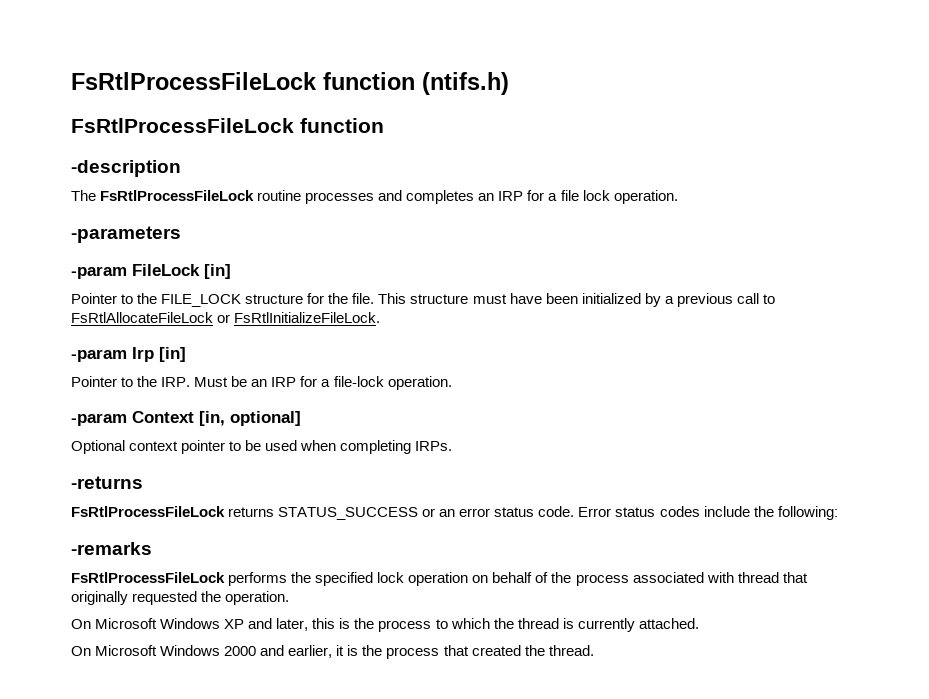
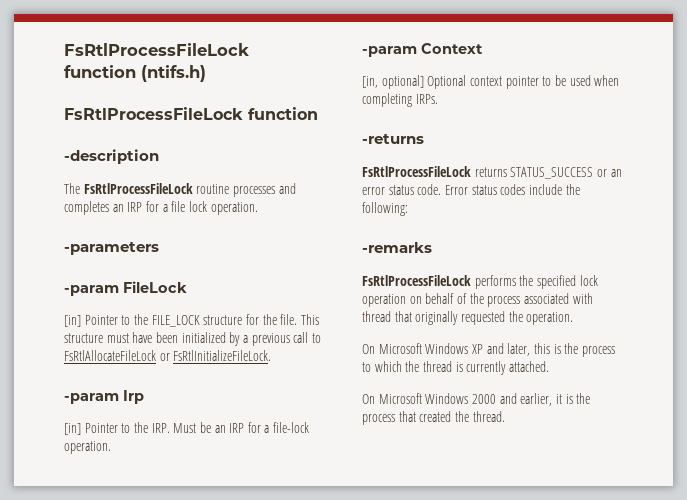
- -param FileLock [in]
- Pointer to the FILE_LOCK structure for the file.
+ -param FileLock
+ [in] Pointer to the FILE_LOCK structure for the file.
- -param Irp [in]
- Pointer to the IRP. Must be an IRP for a file-lock operation.
+ -param Irp
+ [in] Pointer to the IRP. Must be an IRP for a file-lock operation.
- -param Context [in, optional]
- Optional context pointer to be used when completing IRPs.
+ -param Context
+ [in, optional] Optional context pointer to be used when completing IRPs.

